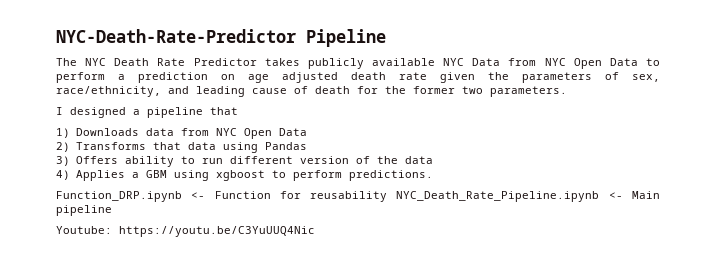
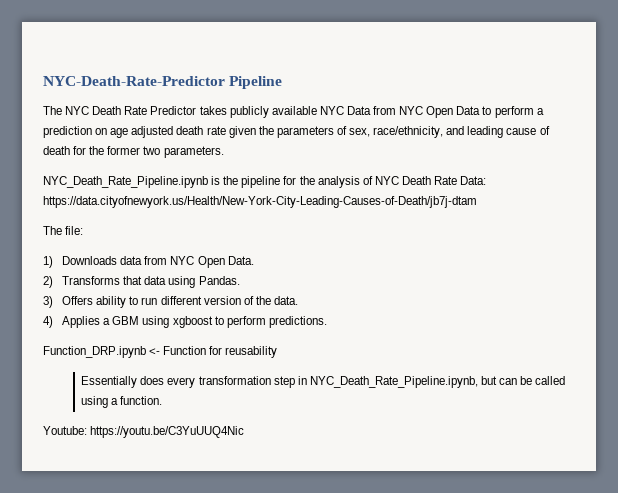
- I designed a pipeline that
+ NYC_Death_Rate_Pipeline.ipynb is the pipeline for the analysis of NYC Death Rate Data: https://data.cityofnewyork.us/Health/New-York-City-Leading-Causes-of-Death/jb7j-dtam
+ The file:
- 1) Downloads data from NYC Open Data
+ 1) Downloads data from NYC Open Data.
- 2) Transforms that data using Pandas
+ 2) Transforms that data using Pandas.
- 3) Offers ability to run different version of the data
+ 3) Offers ability to run different version of the data.
- Function_DRP.ipynb <- Function for reusability NYC_Death_Rate_Pipeline.ipynb <- Main pipeline
+ Function_DRP.ipynb <- Function for reusability
+ Essentially does every transformation step in NYC_Death_Rate_Pipeline.ipynb, but can be called using a function.

